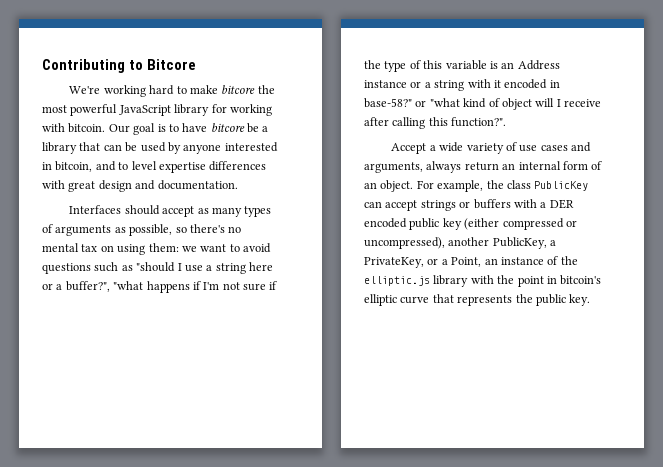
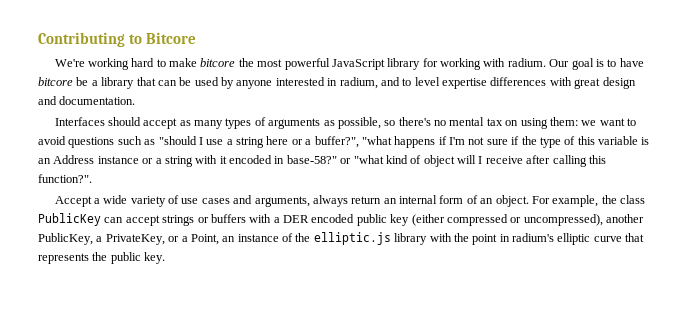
- We're working hard to make bitcore the most powerful JavaScript library for working with bitcoin.
+ We're working hard to make bitcore the most powerful JavaScript library for working with radium.
- Our goal is to have bitcore be a library that can be used by anyone interested in bitcoin, and to level expertise differences with great design and documentation.
+ Our goal is to have bitcore be a library that can be used by anyone interested in radium, and to level expertise differences with great design and documentation.
- For example, the class PublicKey can accept strings or buffers with a DER encoded public key (either compressed or uncompressed), another PublicKey, a PrivateKey, or a Point, an instance of the elliptic.js library with the point in bitcoin's elliptic curve that represents the public key.
+ For example, the class PublicKey can accept strings or buffers with a DER encoded public key (either compressed or uncompressed), another PublicKey, a PrivateKey, or a Point, an instance of the elliptic.js library with the point in radium's elliptic curve that represents the public key.

